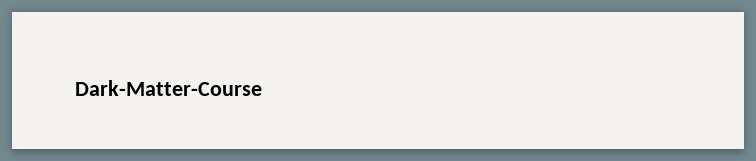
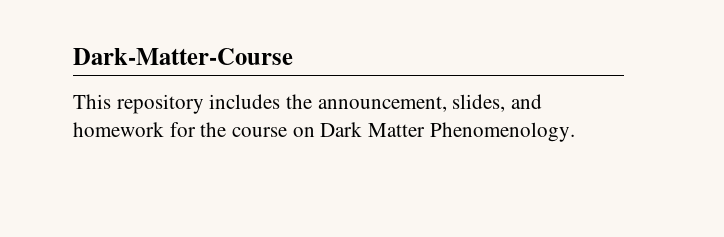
+ This repository includes the announcement, slides, and homework for the course on Dark Matter Phenomenology.

